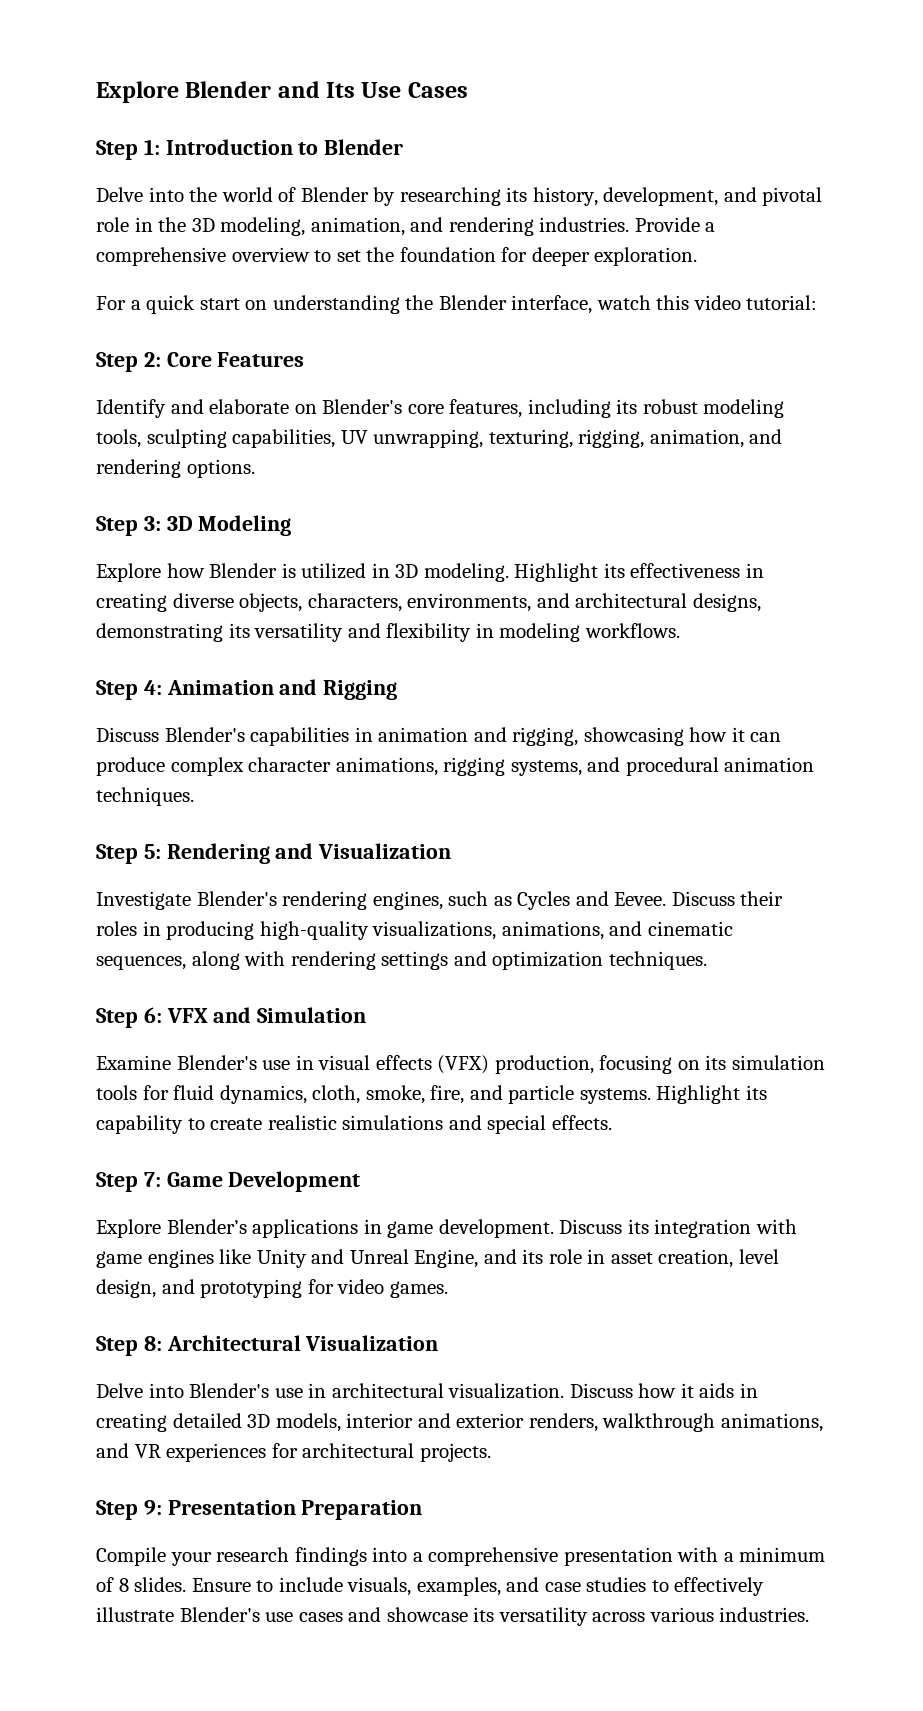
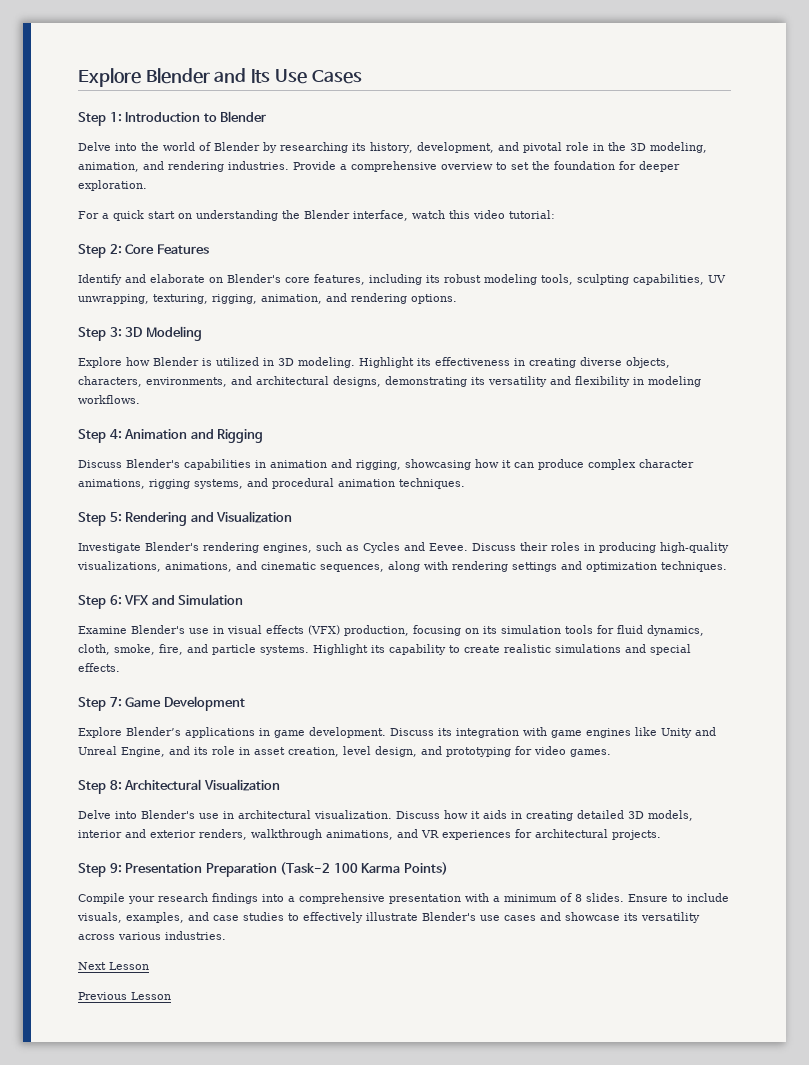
- Step 9: Presentation Preparation
+ Step 9: Presentation Preparation (Task-2 100 Karma Points)
+ Next Lesson
+ Previous Lesson

